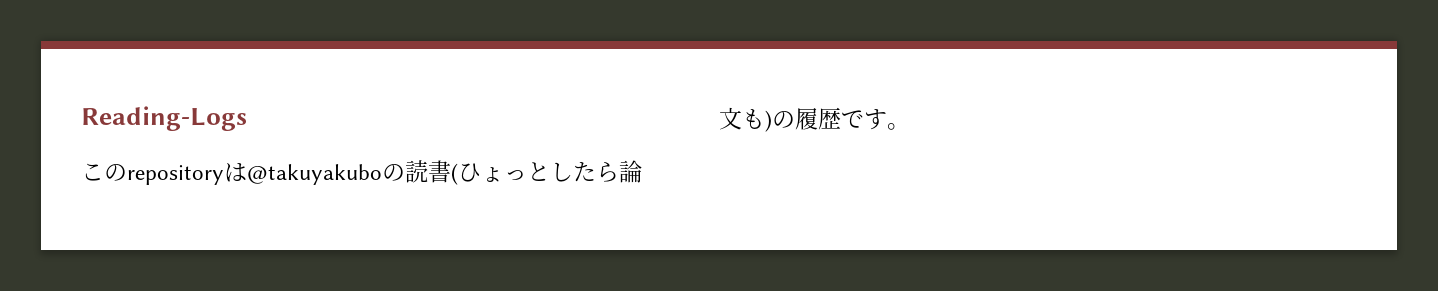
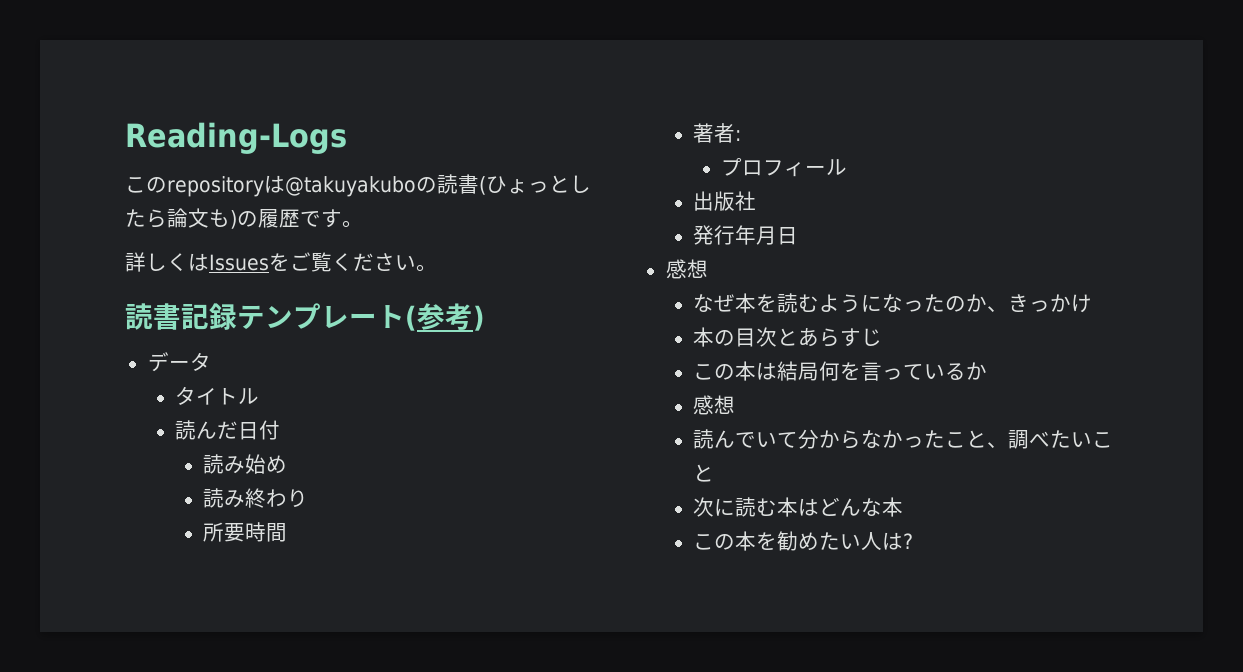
+ 詳しくはIssuesをご覧ください。
+ 読書記録テンプレート(参考)
+ データ
+ タイトル
+ 読んだ日付
+ 読み始め
+ 読み終わり
+ 所要時間
+ 著者:
+ プロフィール
+ 出版社
+ 発行年月日
+ 感想
+ なぜ本を読むようになったのか、きっかけ
+ 本の目次とあらすじ
+ この本は結局何を言っているか
+ 感想
+ 読んでいて分からなかったこと、調べたいこと
+ 次に読む本はどんな本
+ この本を勧めたい人は?

